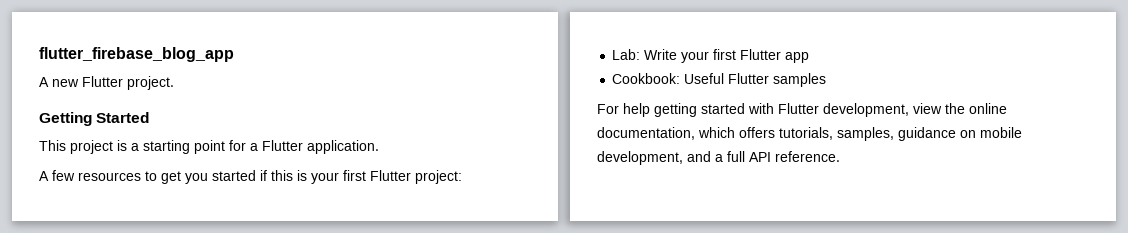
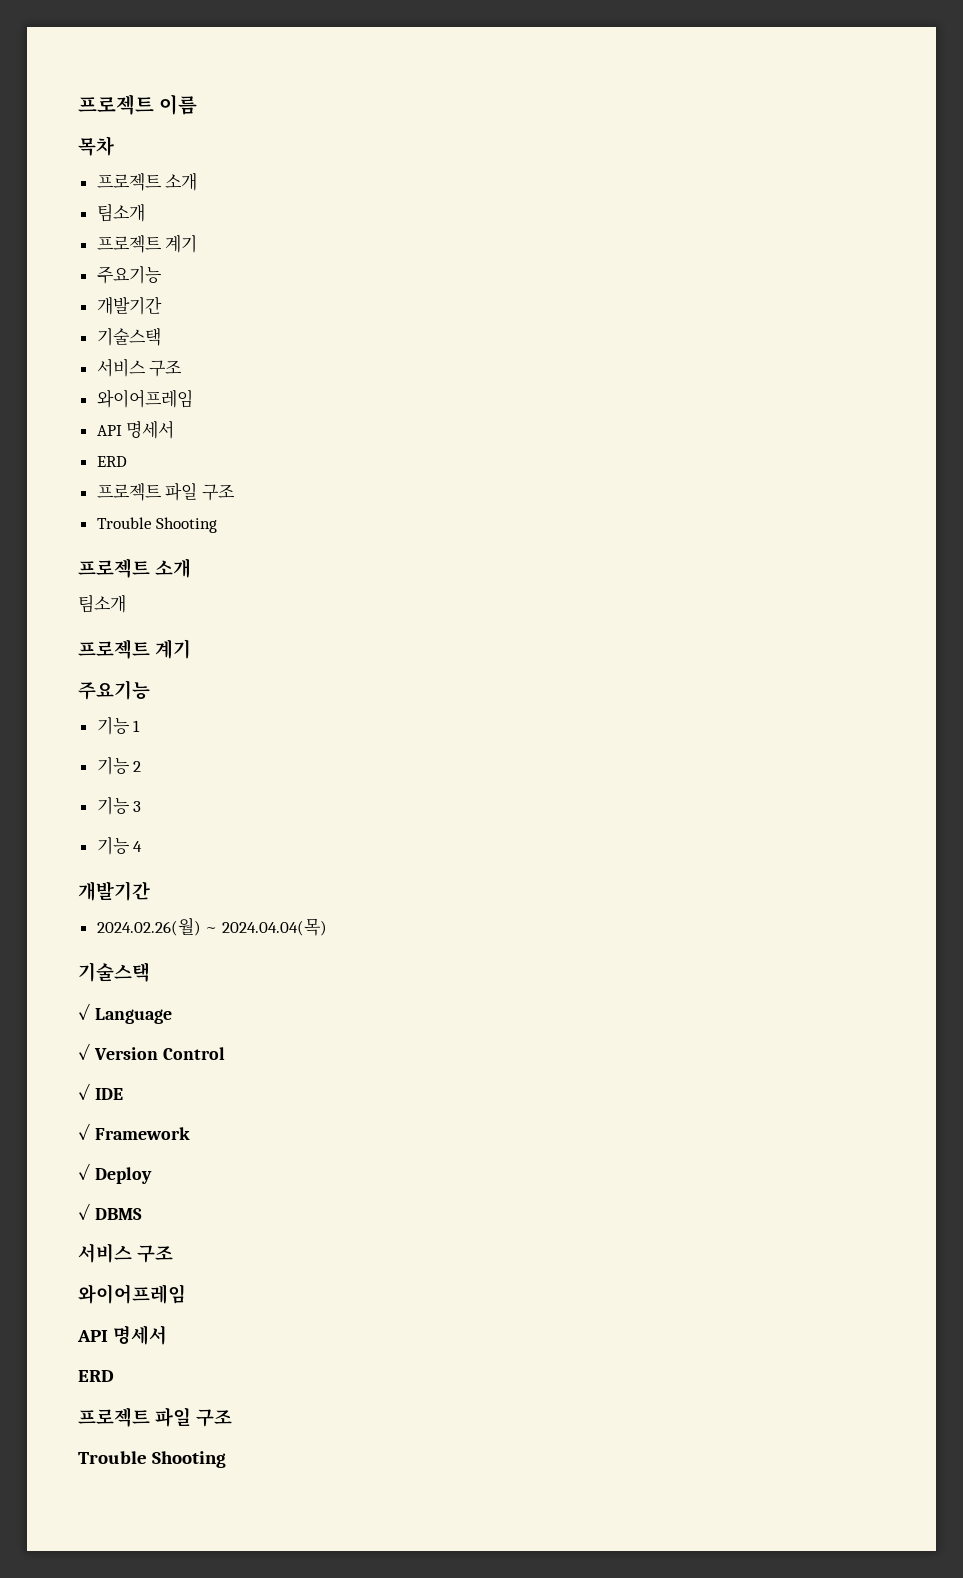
- flutter_firebase_blog_app
- A new Flutter project.
- Getting Started
- This project is a starting point for a Flutter application.
- A few resources to get you started if this is your first Flutter project:
- Lab: Write your first Flutter app
- Cookbook: Useful Flutter samples
- For help getting started with Flutter development, view the online documentation, which offers tutorials, samples, guidance on mobile development, and a full API reference.
+ 프로젝트 이름
+ 목차
+ 프로젝트 소개
+ 팀소개
+ 프로젝트 계기
+ 주요기능
+ 개발기간
+ 기술스택
+ 서비스 구조
+ 와이어프레임
+ API 명세서
+ ERD
+ 프로젝트 파일 구조
+ Trouble Shooting
+ 프로젝트 소개
+ 팀소개
+ 프로젝트 계기
+ 주요기능
+ 기능 1
+ 기능 2
+ 기능 3
+ 기능 4
+ 개발기간
+ 2024.02.26(월) ~ 2024.04.04(목)
+ 기술스택
+ ✓ Language
+ ✓ Version Control
+ ✓ IDE
+ ✓ Framework
+ ✓ Deploy
+ ✓ DBMS
+ 서비스 구조
+ 와이어프레임
+ API 명세서
+ ERD
+ 프로젝트 파일 구조
+ Trouble Shooting

